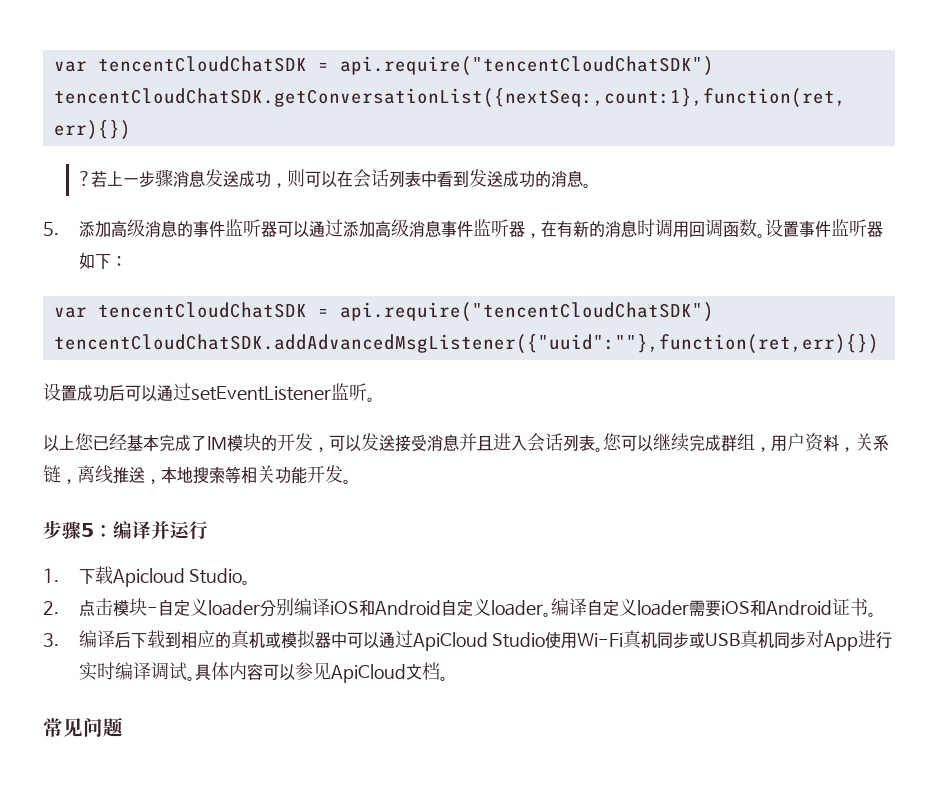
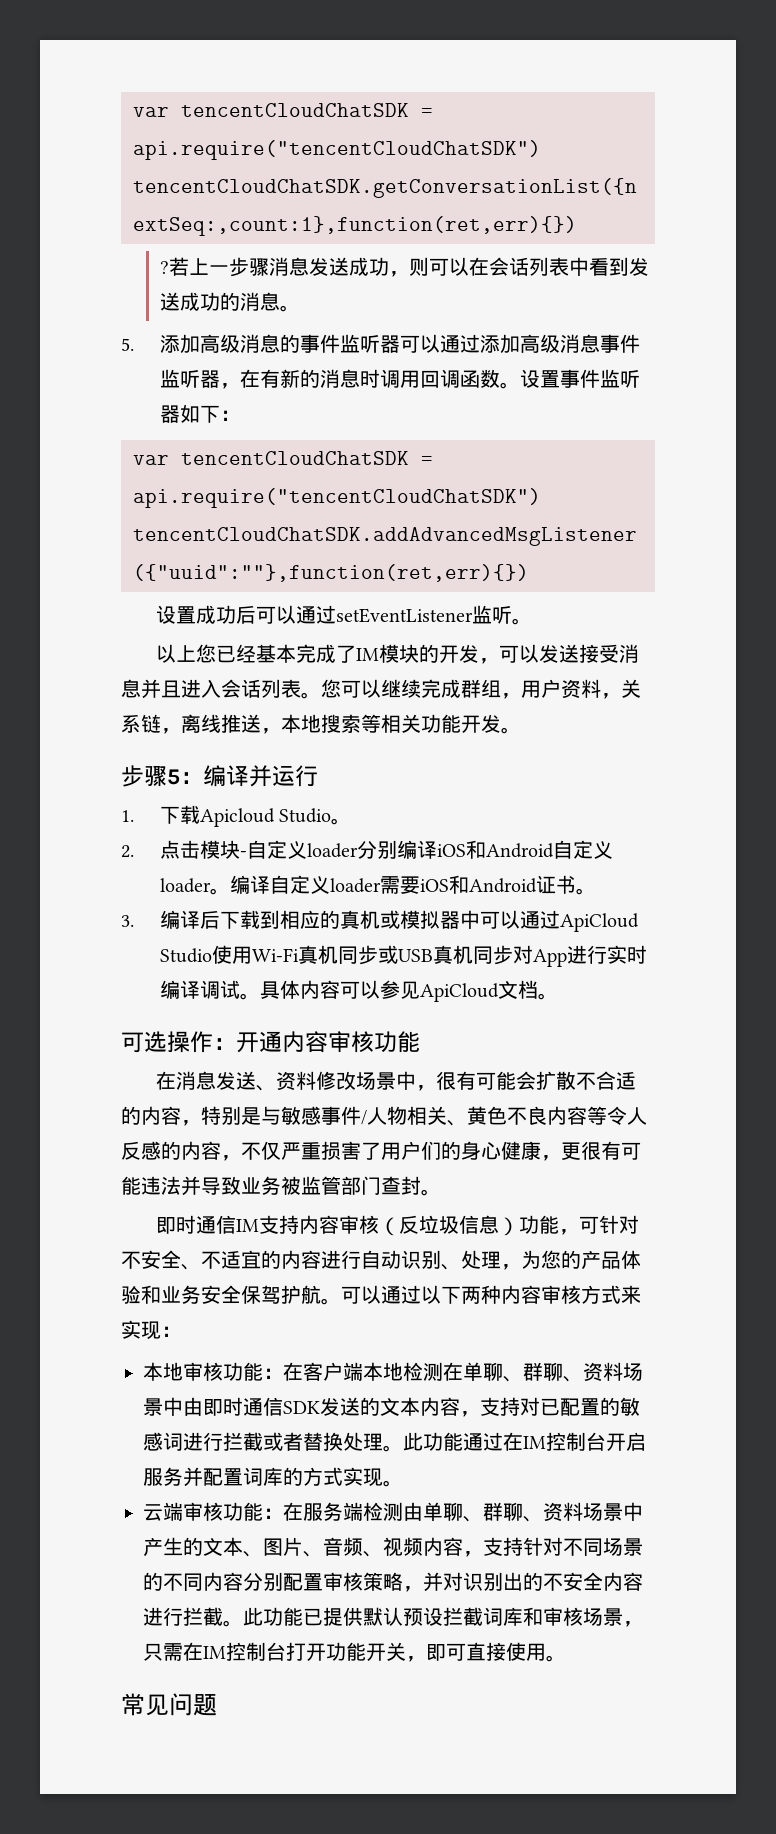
+ 可选操作：开通内容审核功能
+ 在消息发送、资料修改场景中，很有可能会扩散不合适的内容，特别是与敏感事件/人物相关、黄色不良内容等令人反感的内容，不仅严重损害了用户们的身心健康，更很有可能违法并导致业务被监管部门查封。
+ 即时通信IM支持内容审核（反垃圾信息）功能，可针对不安全、不适宜的内容进行自动识别、处理，为您的产品体验和业务安全保驾护航。可以通过以下两种内容审核方式来实现：
+ 本地审核功能：在客户端本地检测在单聊、群聊、资料场景中由即时通信SDK发送的文本内容，支持对已配置的敏感词进行拦截或者替换处理。此功能通过在IM控制台开启服务并配置词库的方式实现。
+ 云端审核功能：在服务端检测由单聊、群聊、资料场景中产生的文本、图片、音频、视频内容，支持针对不同场景的不同内容分别配置审核策略，并对识别出的不安全内容进行拦截。此功能已提供默认预设拦截词库和审核场景，只需在IM控制台打开功能开关，即可直接使用。

